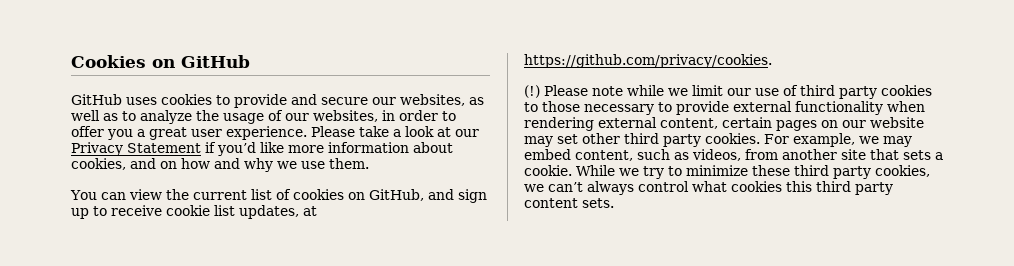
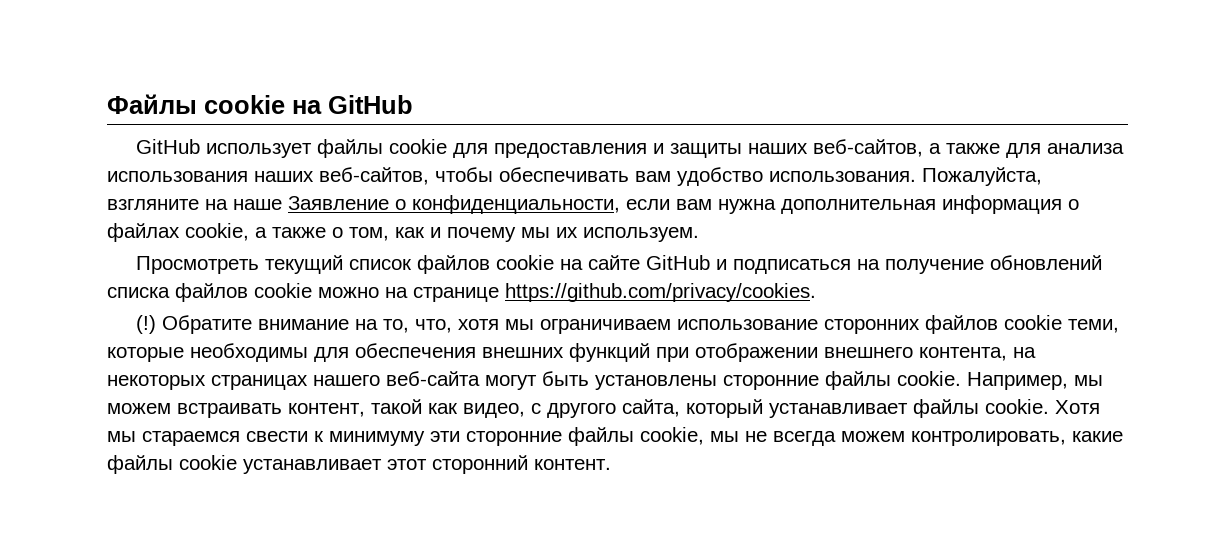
- Cookies on GitHub
+ Файлы cookie на GitHub
- GitHub uses cookies to provide and secure our websites, as well as to analyze the usage of our websites, in order to offer you a great user experience. Please take a look at our Privacy Statement if you’d like more information about cookies, and on how and why we use them.
- You can view the current list of cookies on GitHub, and sign up to receive cookie list updates, at https://github.com/privacy/cookies.
- (!) Please note while we limit our use of third party cookies to those necessary to provide external functionality when rendering external content, certain pages on our website may set other third party cookies. For example, we may embed content, such as videos, from another site that sets a cookie. While we try to minimize these third party cookies, we can’t always control what cookies this third party content sets.
+ GitHub использует файлы cookie для предоставления и защиты наших веб-сайтов, а также для анализа использования наших веб-сайтов, чтобы обеспечивать вам удобство использования. Пожалуйста, взгляните на наше Заявление о конфиденциальности, если вам нужна дополнительная информация о файлах cookie, а также о том, как и почему мы их используем.
+ Просмотреть текущий список файлов cookie на сайте GitHub и подписаться на получение обновлений списка файлов cookie можно на странице https://github.com/privacy/cookies.
+ (!) Обратите внимание на то, что, хотя мы ограничиваем использование сторонних файлов cookie теми, которые необходимы для обеспечения внешних функций при отображении внешнего контента, на некоторых страницах нашего веб-сайта могут быть установлены сторонние файлы cookie. Например, мы можем встраивать контент, такой как видео, с другого сайта, который устанавливает файлы cookie. Хотя мы стараемся свести к минимуму эти сторонние файлы cookie, мы не всегда можем контролировать, какие файлы cookie устанавливает этот сторонний контент.

